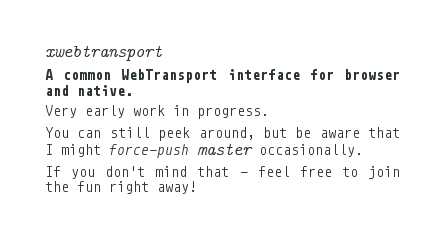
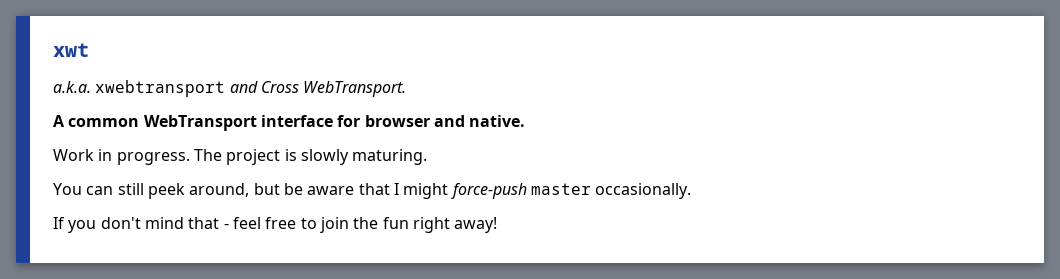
- xwebtransport
+ xwt
+ a.k.a. xwebtransport and Cross WebTransport.
- Very early work in progress.
+ Work in progress. The project is slowly maturing.

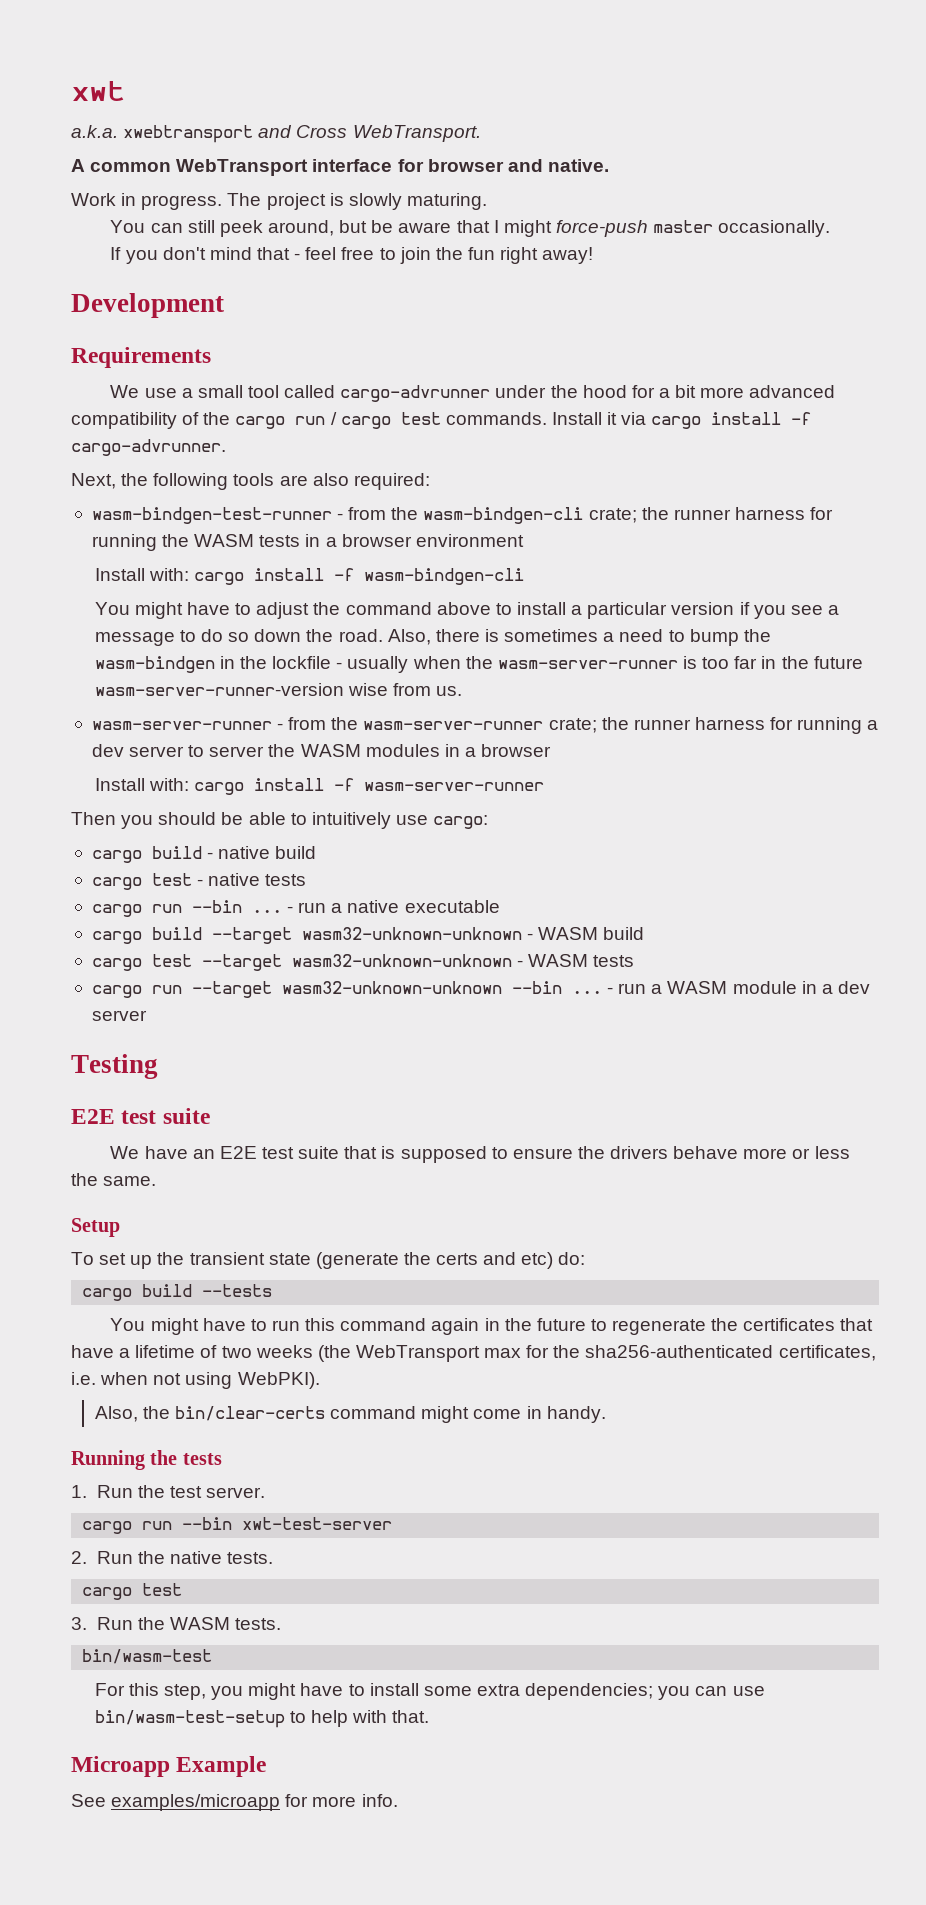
+ Development
+ Requirements
+ We use a small tool called cargo-advrunner under the hood for a bit more advanced compatibility of the cargo run / cargo test commands. Install it via cargo install -f cargo-advrunner.
+ Next, the following tools are also required:
+ wasm-bindgen-test-runner - from the wasm-bindgen-cli crate; the runner harness for running the WASM tests in a browser environment
+ Install with: cargo install -f wasm-bindgen-cli
+ You might have to adjust the command above to install a particular version if you see a message to do so down the road. Also, there is sometimes a need to bump the wasm-bindgen in the lockfile - usually when the wasm-server-runner is too far in the future wasm-server-runner-version wise from us.
+ wasm-server-runner - from the wasm-server-runner crate; the runner harness for running a dev server to server the WASM modules in a browser
+ Install with: cargo install -f wasm-server-runner
+ Then you should be able to intuitively use cargo:
+ cargo build - native build
+ cargo test - native tests
+ cargo run --bin ... - run a native executable
+ cargo build --target wasm32-unknown-unknown - WASM build
+ cargo test --target wasm32-unknown-unknown - WASM tests
+ cargo run --target wasm32-unknown-unknown --bin ... - run a WASM module in a dev server
+ Testing
+ E2E test suite
+ We have an E2E test suite that is supposed to ensure the drivers behave more or less the same.
+ Setup
+ To set up the transient state (generate the certs and etc) do:
+ cargo build --tests
+ You might have to run this command again in the future to regenerate the certificates that have a lifetime of two weeks (the WebTransport max for the sha256-authenticated certificates, i.e. when not using WebPKI).
+ Also, the bin/clear-certs command might come in handy.
+ Running the tests
+ 1. Run the test server.
+ cargo run --bin xwt-test-server
+ 2. Run the native tests.
+ cargo test
+ 3. Run the WASM tests.
+ bin/wasm-test
+ For this step, you might have to install some extra dependencies; you can use bin/wasm-test-setup to help with that.
+ Microapp Example
+ See examples/microapp for more info.

